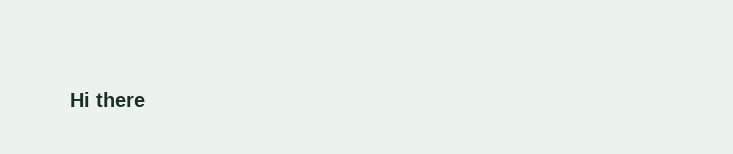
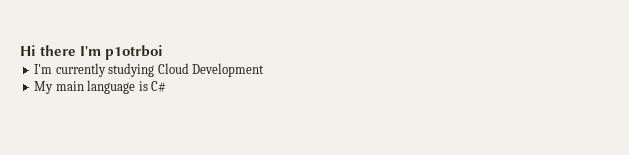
- Hi there
+ Hi there I'm p1otrboi
+ I'm currently studying Cloud Development
+ My main language is C#

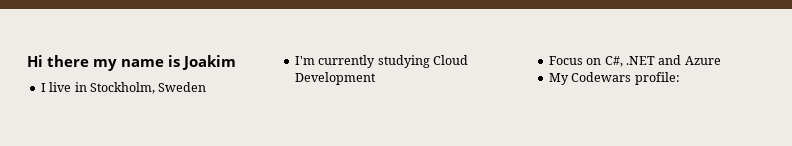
- Hi there I'm p1otrboi
+ Hi there my name is Joakim
+ I live in Stockholm, Sweden
- My main language is C#
+ Focus on C#, .NET and Azure
+ My Codewars profile:

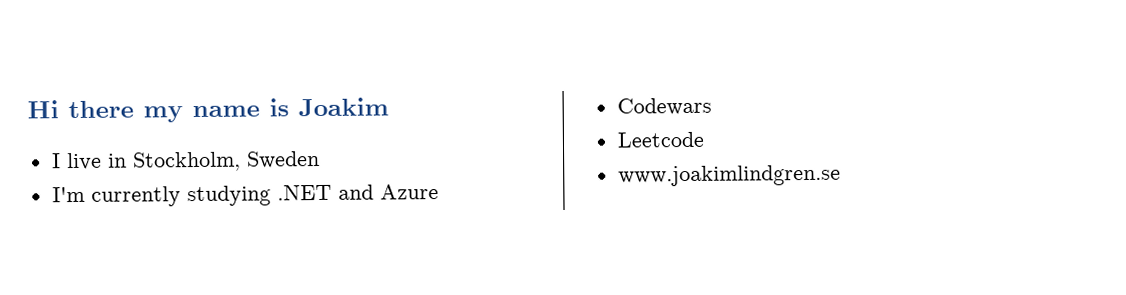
- I'm currently studying Cloud Development
- Focus on C#, .NET and Azure
+ I'm currently studying .NET and Azure
- My Codewars profile:
+ Codewars
+ Leetcode
+ www.joakimlindgren.se

